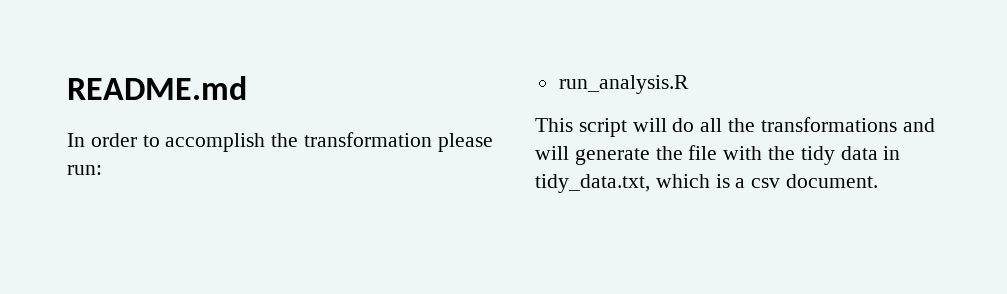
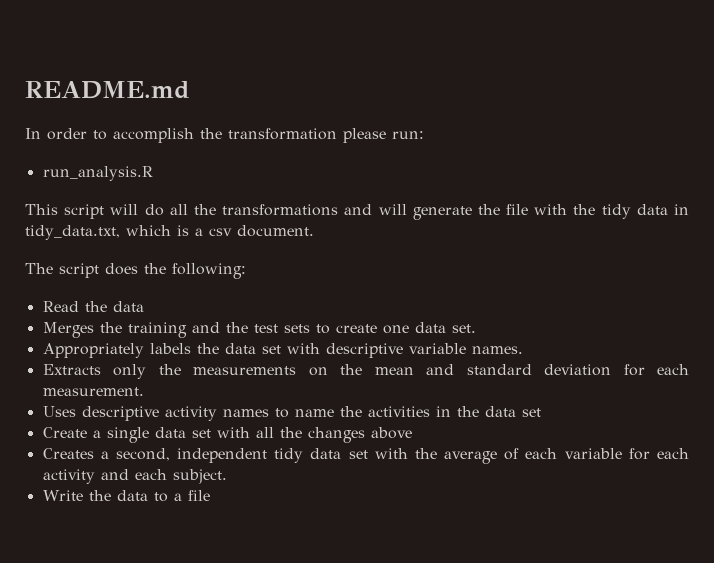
+ The script does the following:
+ Read the data
+ Merges the training and the test sets to create one data set.
+ Appropriately labels the data set with descriptive variable names.
+ Extracts only the measurements on the mean and standard deviation for each measurement.
+ Uses descriptive activity names to name the activities in the data set
+ Create a single data set with all the changes above
+ Creates a second, independent tidy data set with the average of each variable for each activity and each subject.
+ Write the data to a file

